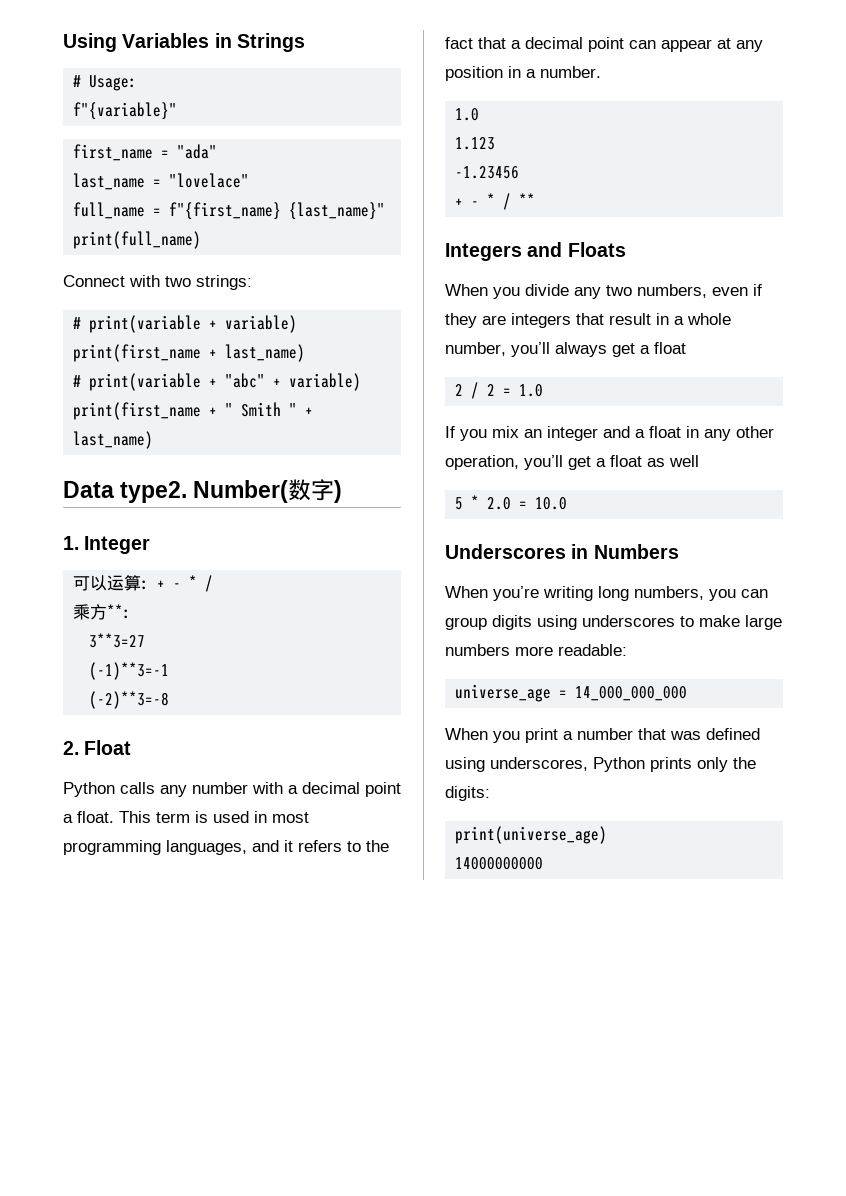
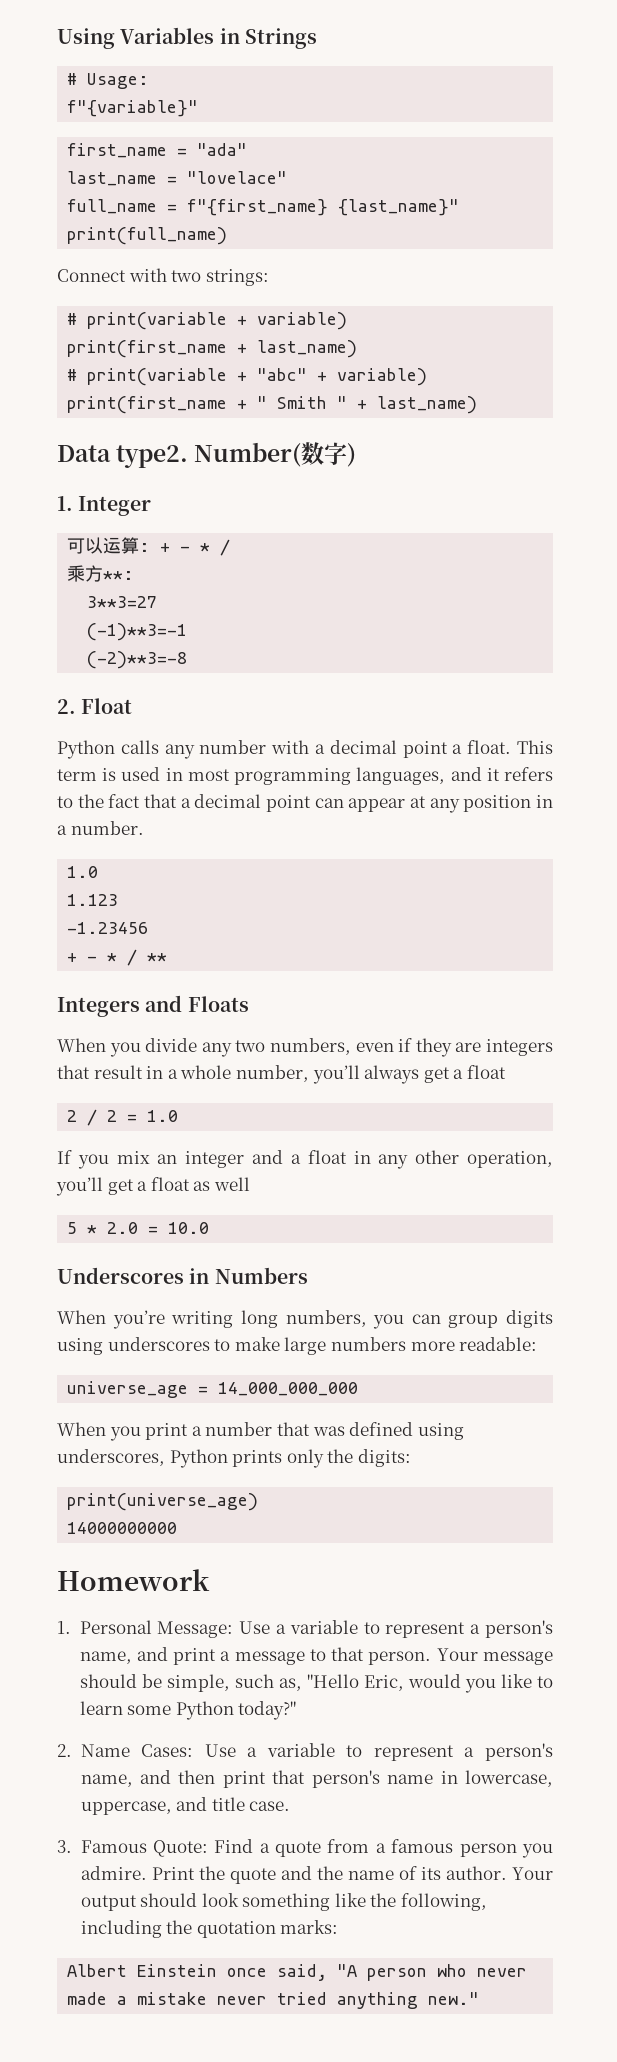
+ Homework
+ 1. Personal Message: Use a variable to represent a person's name, and print a message to that person. Your message should be simple, such as, "Hello Eric, would you like to learn some Python today?"
+ 2. Name Cases: Use a variable to represent a person's name, and then print that person's name in lowercase, uppercase, and title case.
+ 3. Famous Quote: Find a quote from a famous person you admire. Print the quote and the name of its author. Your output should look something like the following, including the quotation marks:
+ Albert Einstein once said, "A person who never made a mistake never tried anything new."

